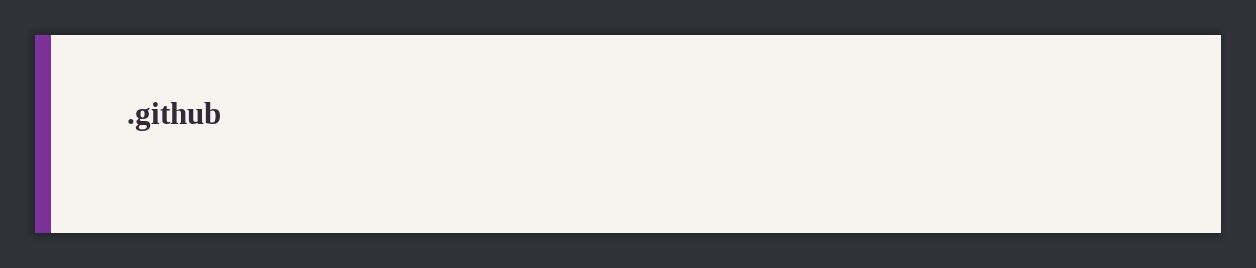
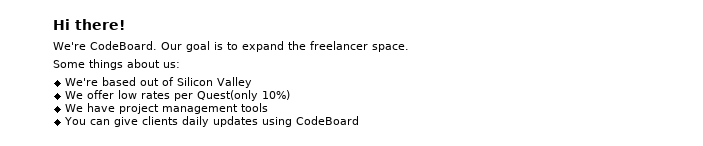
- .github
+ Hi there!
+ We're CodeBoard. Our goal is to expand the freelancer space.
+ Some things about us:
+ We're based out of Silicon Valley
+ We offer low rates per Quest(only 10%)
+ We have project management tools
+ You can give clients daily updates using CodeBoard

